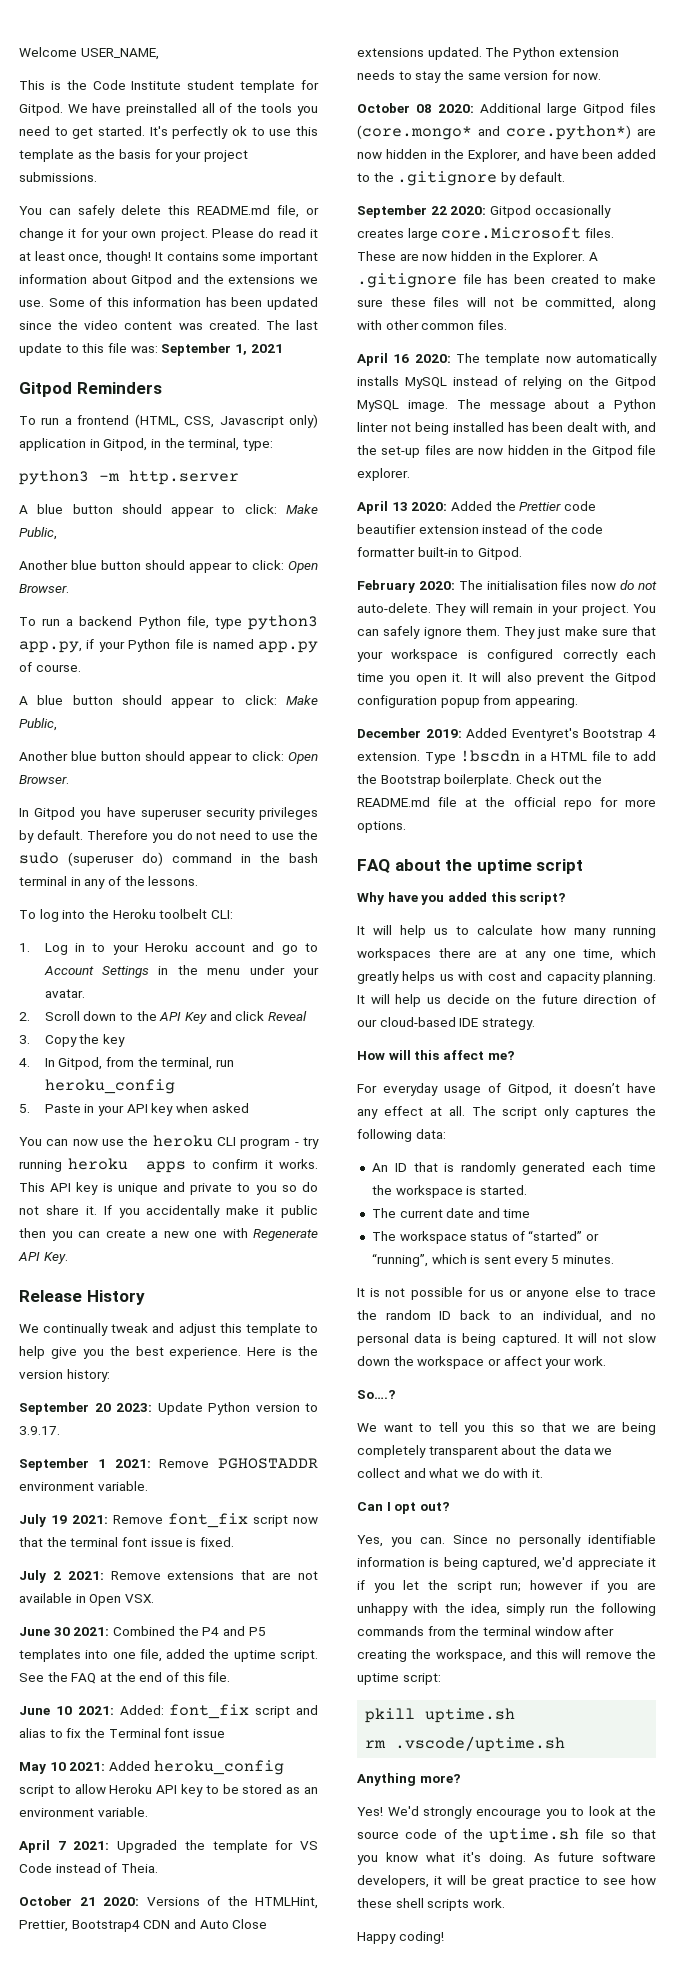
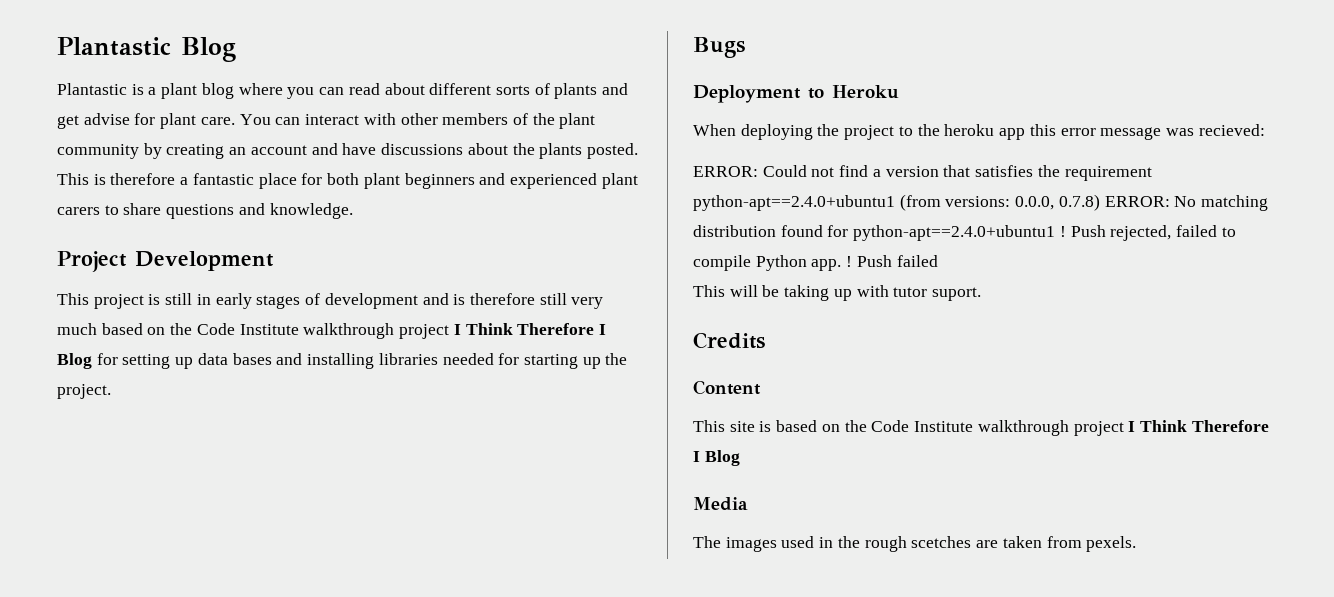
- Welcome USER_NAME,
- This is the Code Institute student template for Gitpod. We have preinstalled all of the tools you need to get started. It's perfectly ok to use this template as the basis for your project submissions.
- You can safely delete this README.md file, or change it for your own project. Please do read it at least once, though! It contains some important information about Gitpod and the extensions we use. Some of this information has been updated since the video content was created. The last update to this file was: September 1, 2021
- Gitpod Reminders
- To run a frontend (HTML, CSS, Javascript only) application in Gitpod, in the terminal, type:
- python3 -m http.server
- A blue button should appear to click: Make Public,
- Another blue button should appear to click: Open Browser.
- To run a backend Python file, type python3 app.py, if your Python file is named app.py of course.
- A blue button should appear to click: Make Public,
- Another blue button should appear to click: Open Browser.
- In Gitpod you have superuser security privileges by default. Therefore you do not need to use the sudo (superuser do) command in the bash terminal in any of the lessons.
- To log into the Heroku toolbelt CLI:
- 1. Log in to your Heroku account and go to Account Settings in the menu under your avatar.
- 2. Scroll down to the API Key and click Reveal
- 3. Copy the key
- 4. In Gitpod, from the terminal, run heroku_config
- 5. Paste in your API key when asked
- You can now use the heroku CLI program - try running heroku apps to confirm it works. This API key is unique and private to you so do not share it. If you accidentally make it public then you can create a new one with Regenerate API Key.
- Release History
- We continually tweak and adjust this template to help give you the best experience. Here is the version history:
- September 20 2023: Update Python version to 3.9.17.
- September 1 2021: Remove PGHOSTADDR environment variable.
- July 19 2021: Remove font_fix script now that the terminal font issue is fixed.
- July 2 2021: Remove extensions that are not available in Open VSX.
- June 30 2021: Combined the P4 and P5 templates into one file, added the uptime script. See the FAQ at the end of this file.
- June 10 2021: Added: font_fix script and alias to fix the Terminal font issue
- May 10 2021: Added heroku_config script to allow Heroku API key to be stored as an environment variable.
- April 7 2021: Upgraded the template for VS Code instead of Theia.
- October 21 2020: Versions of the HTMLHint, Prettier, Bootstrap4 CDN and Auto Close extensions updated. The Python extension needs to stay the same version for now.
- October 08 2020: Additional large Gitpod files (core.mongo* and core.python*) are now hidden in the Explorer, and have been added to the .gitignore by default.
- September 22 2020: Gitpod occasionally creates large core.Microsoft files. These are now hidden in the Explorer. A .gitignore file has been created to make sure these files will not be committed, along with other common files.
- April 16 2020: The template now automatically installs MySQL instead of relying on the Gitpod MySQL image. The message about a Python linter not being installed has been dealt with, and the set-up files are now hidden in the Gitpod file explorer.
- April 13 2020: Added the Prettier code beautifier extension instead of the code formatter built-in to Gitpod.
- February 2020: The initialisation files now do not auto-delete. They will remain in your project. You can safely ignore them. They just make sure that your workspace is configured correctly each time you open it. It will also prevent the Gitpod configuration popup from appearing.
- December 2019: Added Eventyret's Bootstrap 4 extension. Type !bscdn in a HTML file to add the Bootstrap boilerplate. Check out the README.md file at the official repo for more options.
- FAQ about the uptime script
- Why have you added this script?
- It will help us to calculate how many running workspaces there are at any one time, which greatly helps us with cost and capacity planning. It will help us decide on the future direction of our cloud-based IDE strategy.
- How will this affect me?
- For everyday usage of Gitpod, it doesn’t have any effect at all. The script only captures the following data:
- An ID that is randomly generated each time the workspace is started.
- The current date and time
- The workspace status of “started” or “running”, which is sent every 5 minutes.
- It is not possible for us or anyone else to trace the random ID back to an individual, and no personal data is being captured. It will not slow down the workspace or affect your work.
- So….?
- We want to tell you this so that we are being completely transparent about the data we collect and what we do with it.
- Can I opt out?
- Yes, you can. Since no personally identifiable information is being captured, we'd appreciate it if you let the script run; however if you are unhappy with the idea, simply run the following commands from the terminal window after creating the workspace, and this will remove the uptime script:
- pkill uptime.sh
- rm .vscode/uptime.sh
- Anything more?
- Yes! We'd strongly encourage you to look at the source code of the uptime.sh file so that you know what it's doing. As future software developers, it will be great practice to see how these shell scripts work.
- Happy coding!
+ Plantastic Blog
+ Plantastic is a plant blog where you can read about different sorts of plants and get advise for plant care. You can interact with other members of the plant community by creating an account and have discussions about the plants posted. This is therefore a fantastic place for both plant beginners and experienced plant carers to share questions and knowledge.
+ Project Development
+ This project is still in early stages of development and is therefore still very much based on the Code Institute walkthrough project I Think Therefore I Blog for setting up data bases and installing libraries needed for starting up the project.
+ Bugs
+ Deployment to Heroku
+ When deploying the project to the heroku app this error message was recieved:
+ ERROR: Could not find a version that satisfies the requirement python-apt==2.4.0+ubuntu1 (from versions: 0.0.0, 0.7.8) ERROR: No matching distribution found for python-apt==2.4.0+ubuntu1 ! Push rejected, failed to compile Python app. ! Push failed
+ This will be taking up with tutor suport.
+ Credits
+ Content
+ This site is based on the Code Institute walkthrough project I Think Therefore I Blog
+ Media
+ The images used in the rough scetches are taken from pexels.

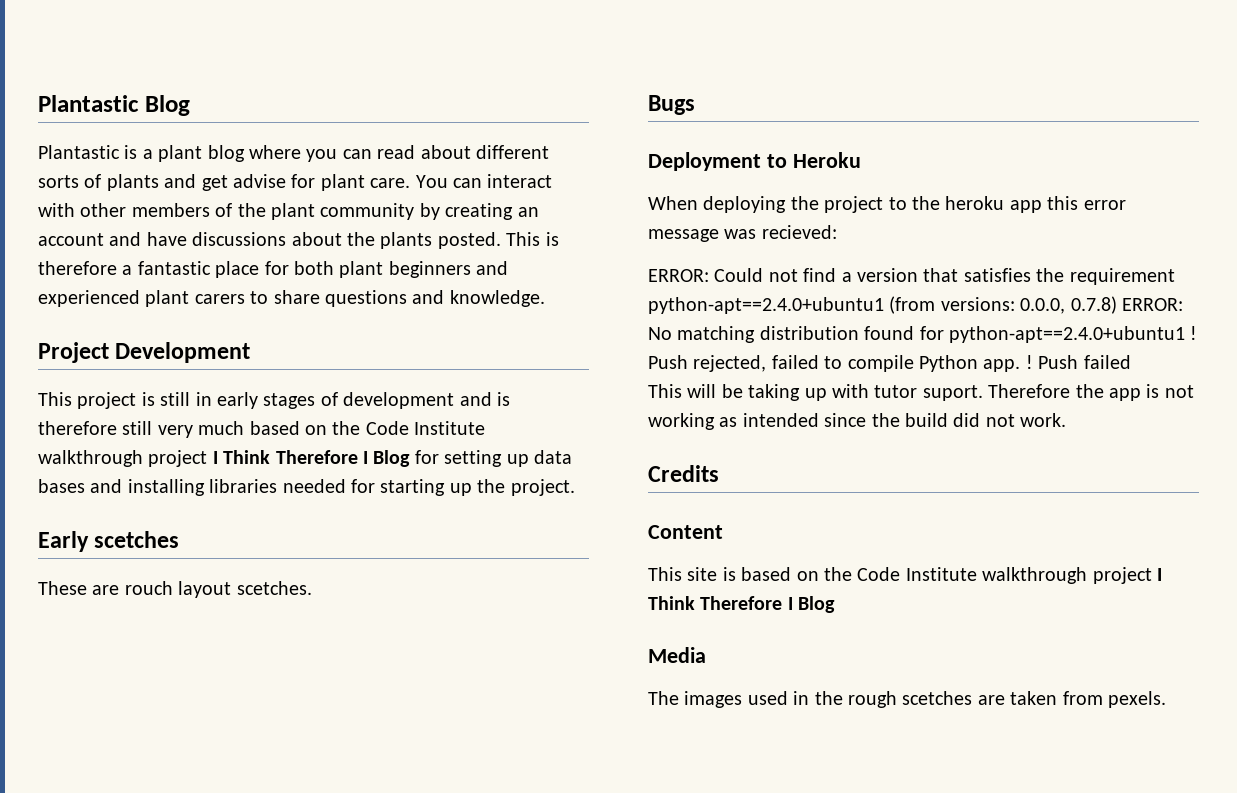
+ Early scetches
+ These are rouch layout scetches.
+ Therefore the app is not working as intended since the build did not work.

